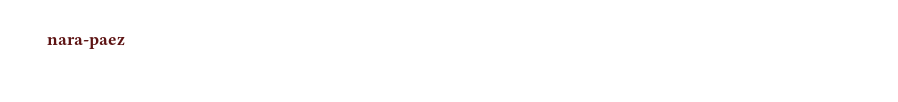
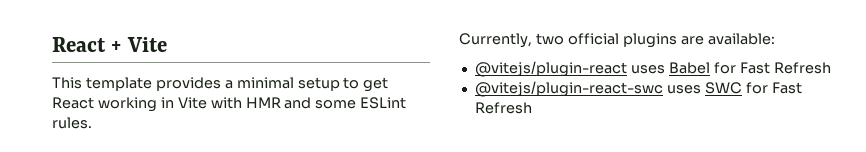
- nara-paez
+ React + Vite
+ This template provides a minimal setup to get React working in Vite with HMR and some ESLint rules.
+ Currently, two official plugins are available:
+ @vitejs/plugin-react uses Babel for Fast Refresh
+ @vitejs/plugin-react-swc uses SWC for Fast Refresh

